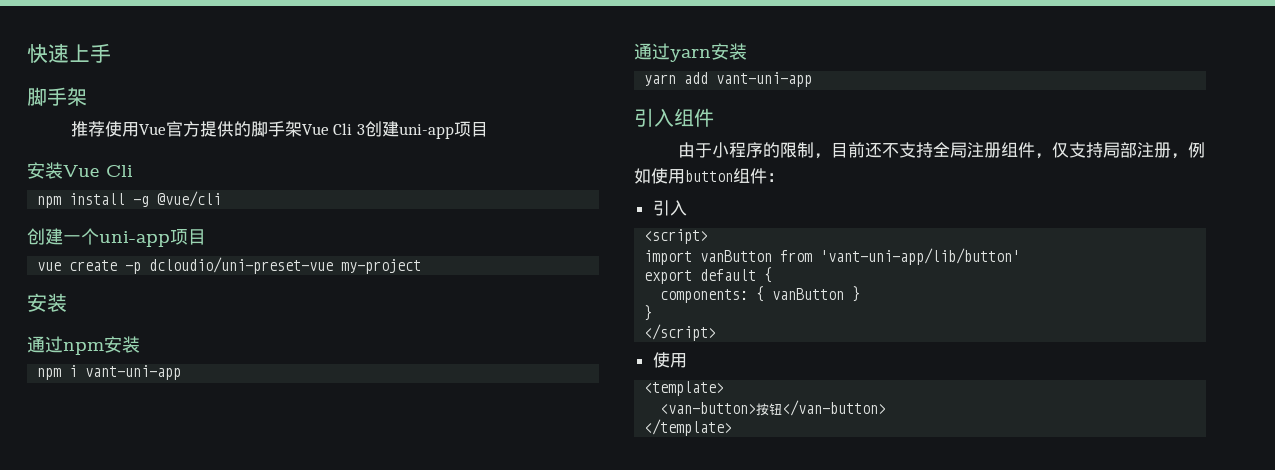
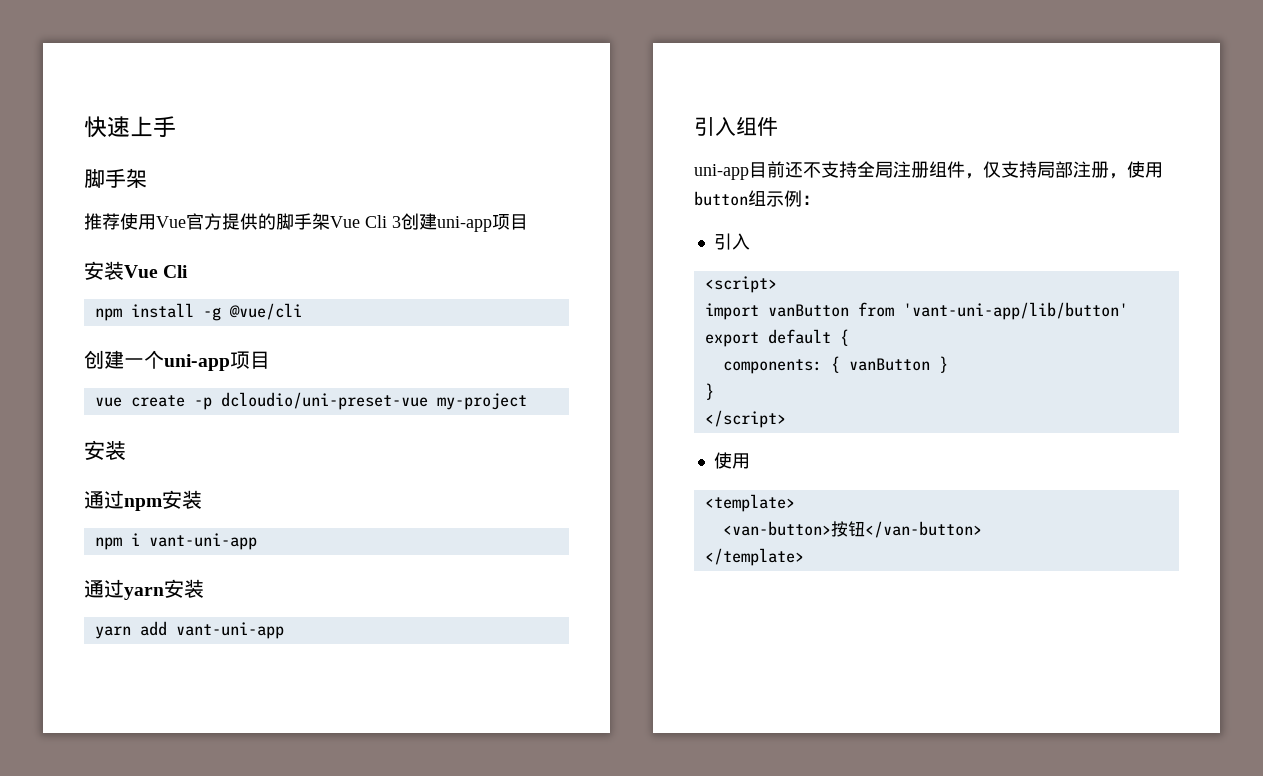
- 由于小程序的限制，目前还不支持全局注册组件，仅支持局部注册，例如使用button组件：
+ uni-app目前还不支持全局注册组件，仅支持局部注册，使用button组示例：

